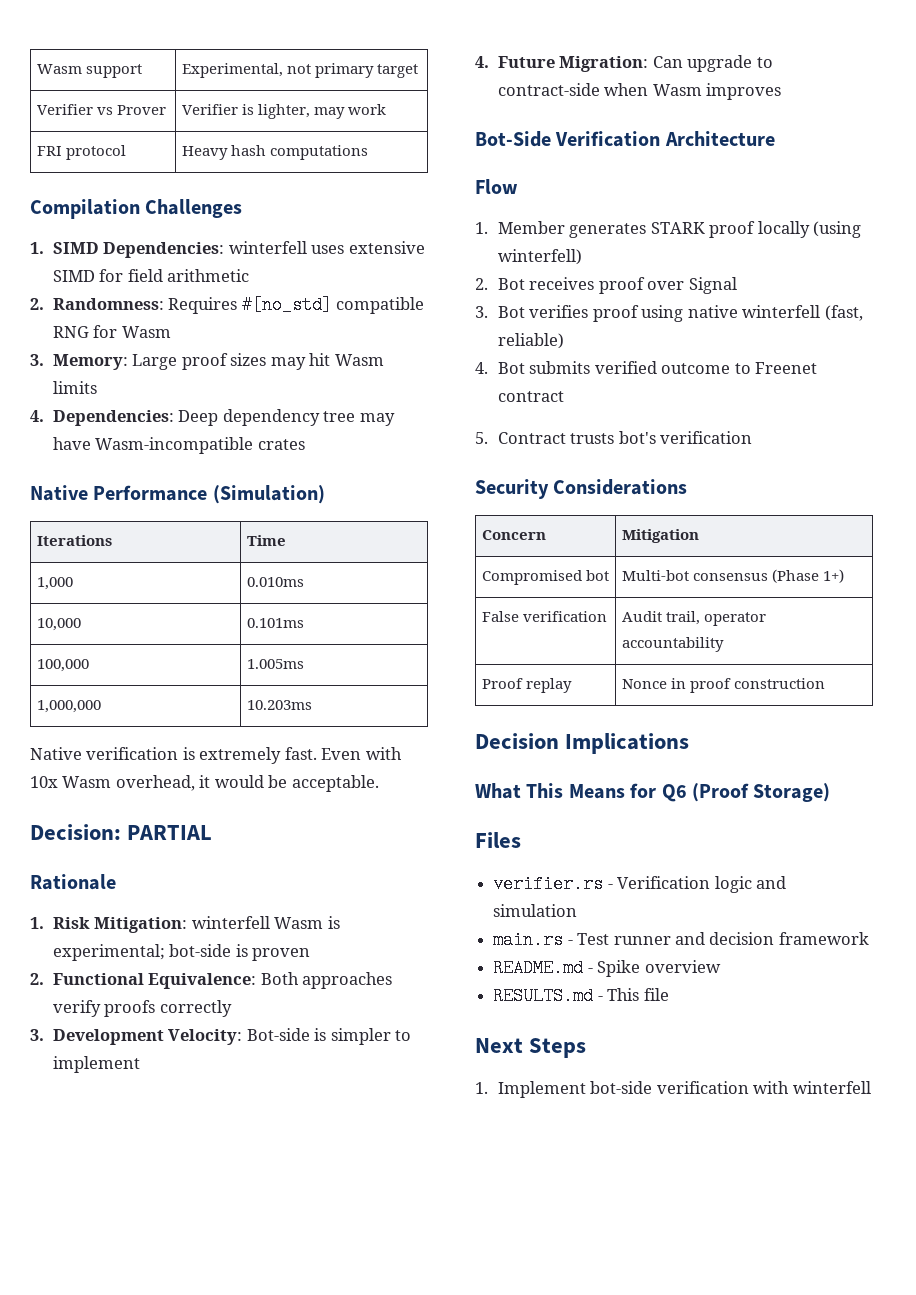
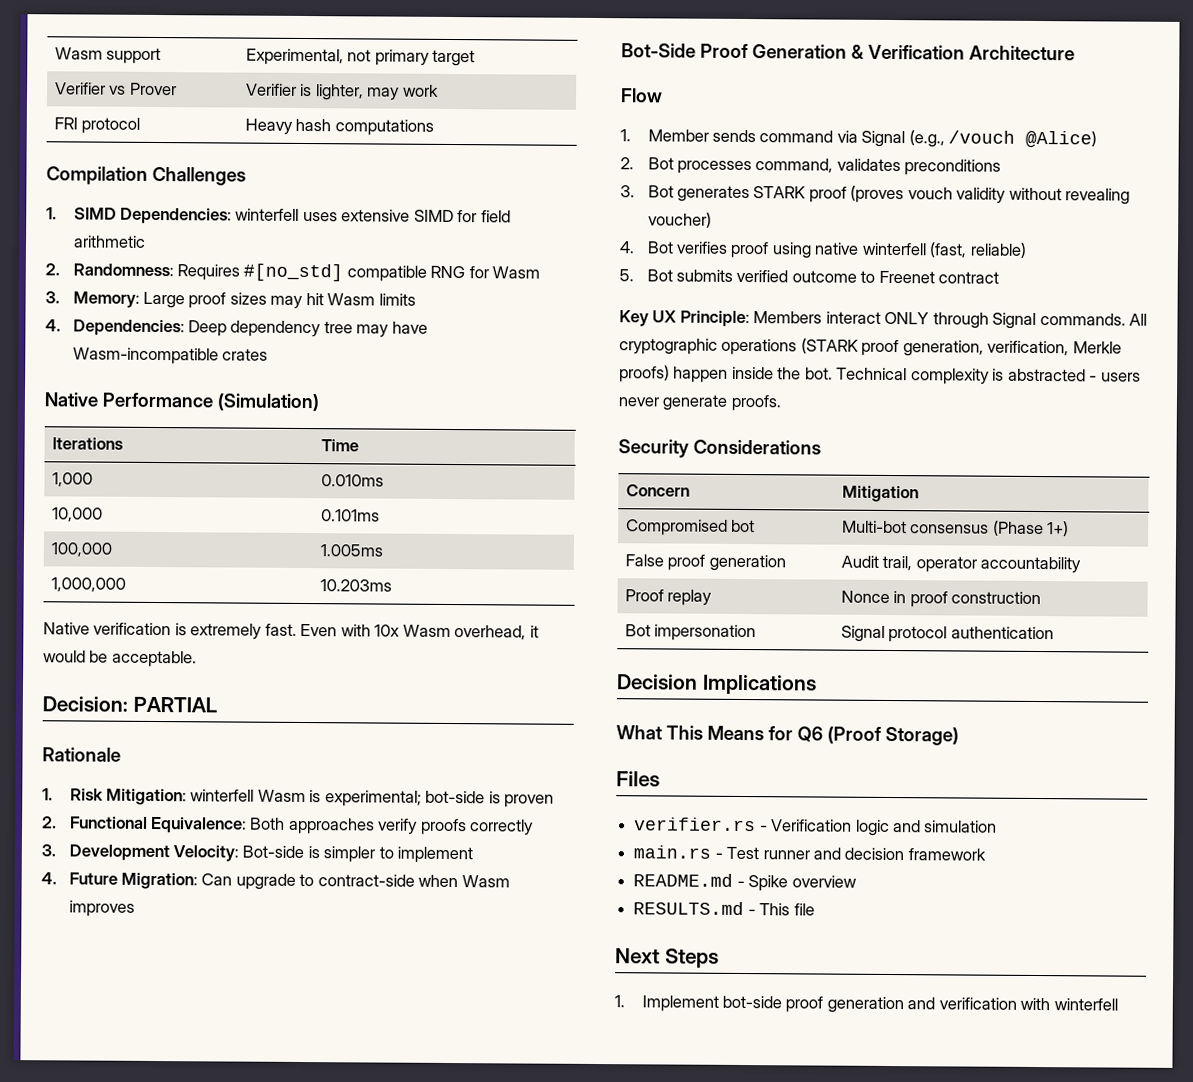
- Bot-Side Verification Architecture
+ Bot-Side Proof Generation & Verification Architecture
- 1. Member generates STARK proof locally (using winterfell)
- 2. Bot receives proof over Signal
- 3. Bot verifies proof using native winterfell (fast, reliable)
+ 1. Member sends command via Signal (e.g., /vouch @Alice)
+ 2. Bot processes command, validates preconditions
+ 3. Bot generates STARK proof (proves vouch validity without revealing voucher)
+ 4. Bot verifies proof using native winterfell (fast, reliable)
- 4. Bot submits verified outcome to Freenet contract
+ 5. Bot submits verified outcome to Freenet contract
- 5. Contract trusts bot's verification
+ Key UX Principle: Members interact ONLY through Signal commands. All cryptographic operations (STARK proof generation, verification, Merkle proofs) happen inside the bot. Technical complexity is abstracted - users never generate proofs.
- False verification | Audit trail, operator accountability
+ False proof generation | Audit trail, operator accountability
+ Bot impersonation | Signal protocol authentication
- 1. Implement bot-side verification with winterfell
+ 1. Implement bot-side proof generation and verification with winterfell

